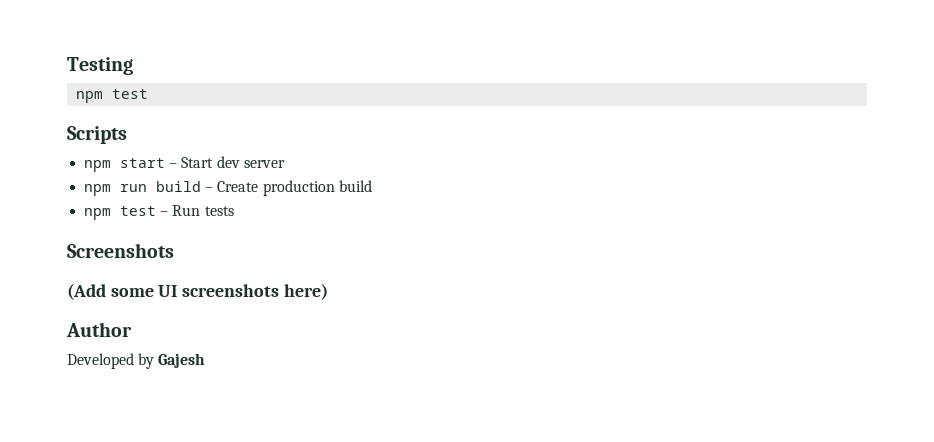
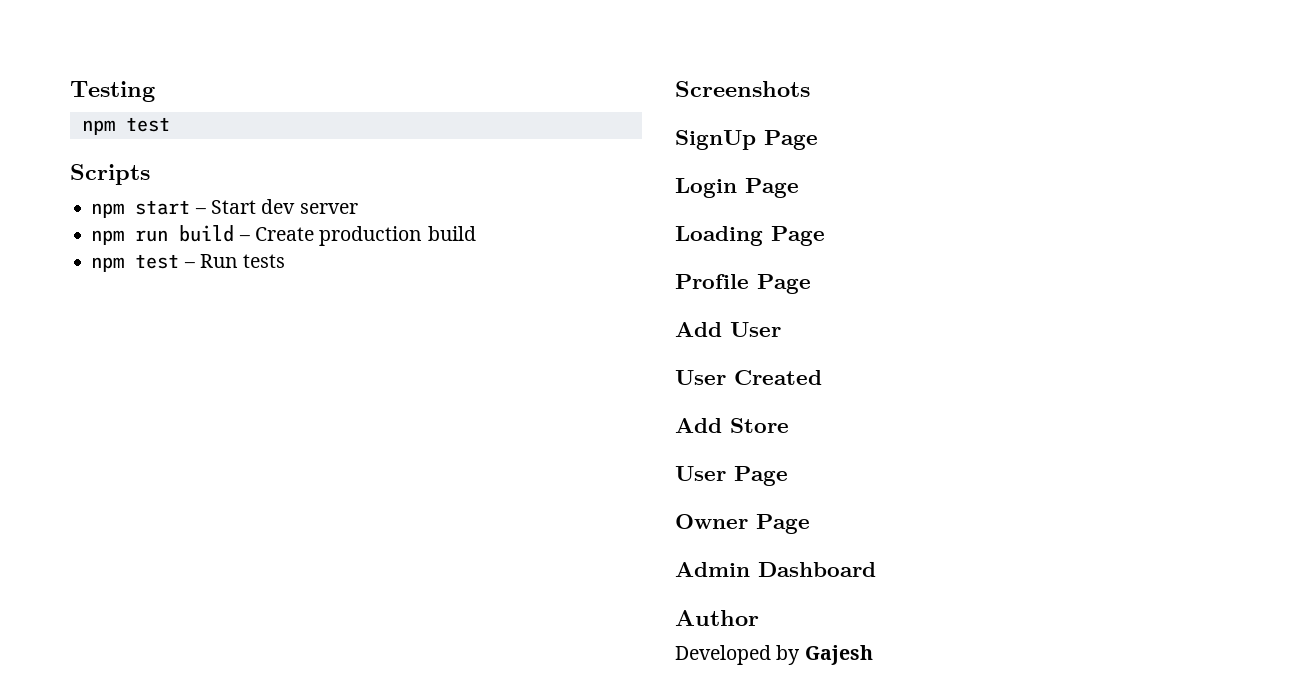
- (Add some UI screenshots here)
+ SignUp Page
+ Login Page
+ Loading Page
+ Profile Page
+ Add User
+ User Created
+ Add Store
+ User Page
+ Owner Page
+ Admin Dashboard

